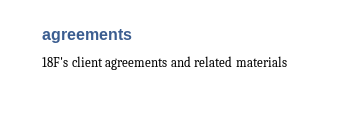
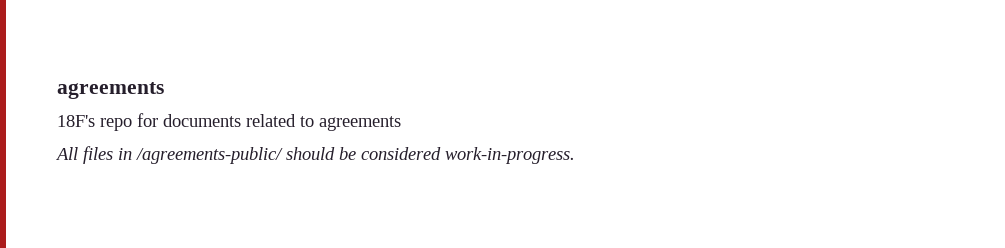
- 18F's client agreements and related materials
+ 18F's repo for documents related to agreements
+ All files in /agreements-public/ should be considered work-in-progress.

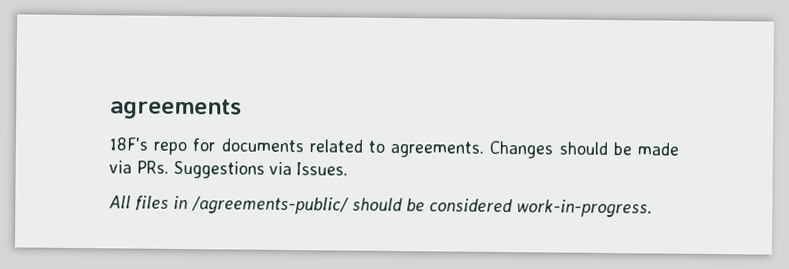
- 18F's repo for documents related to agreements
+ 18F's repo for documents related to agreements. Changes should be made via PRs. Suggestions via Issues.

